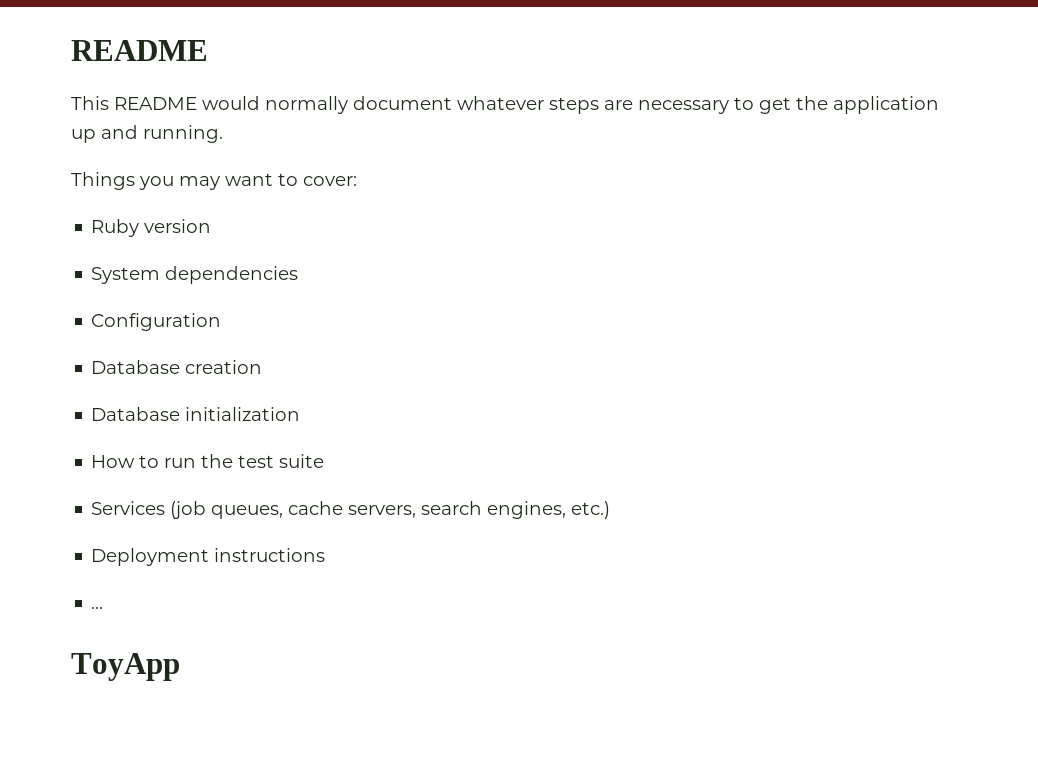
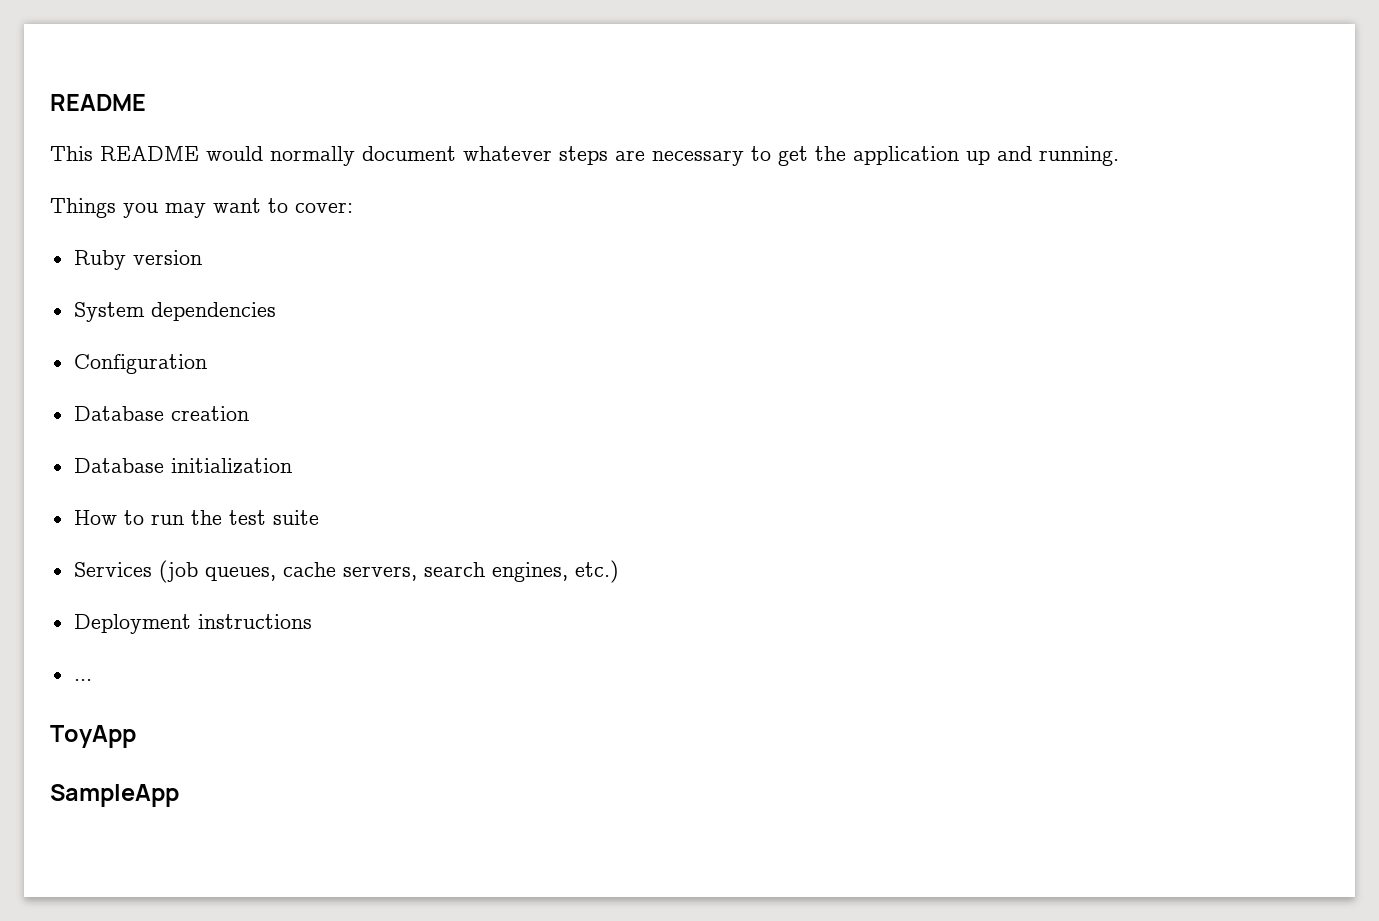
+ SampleApp

